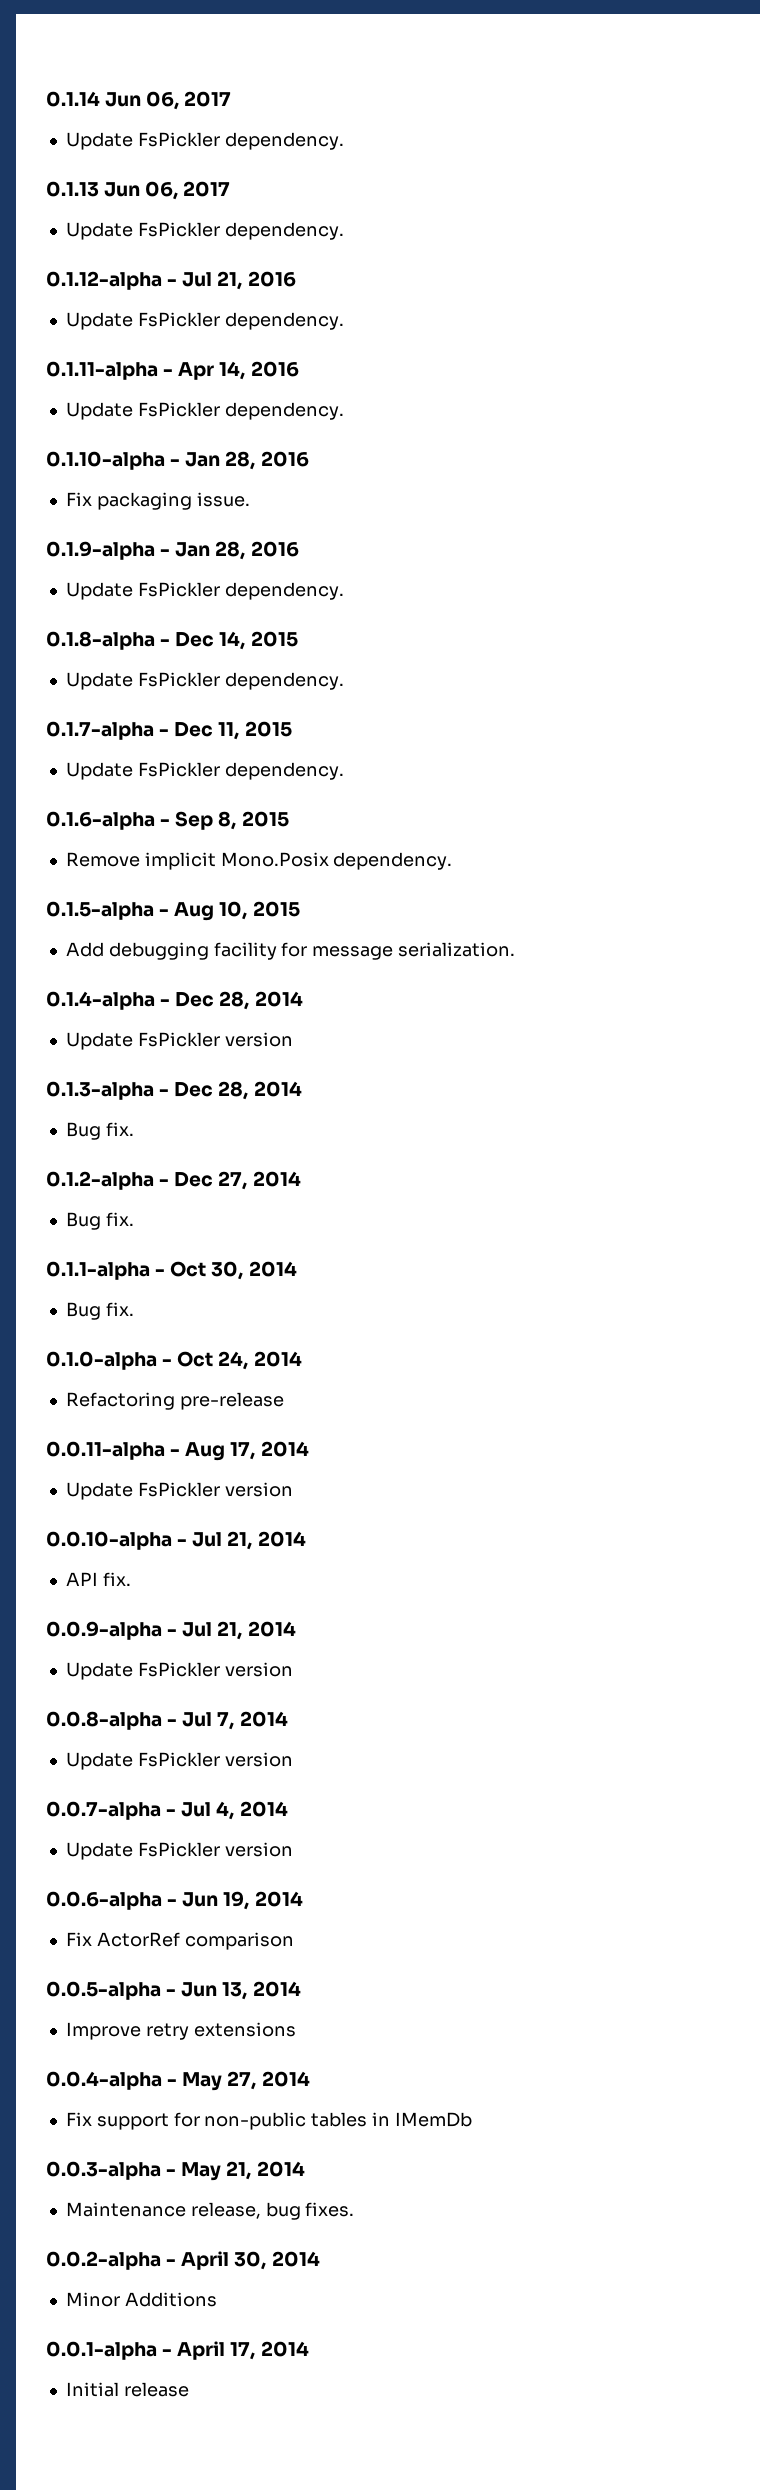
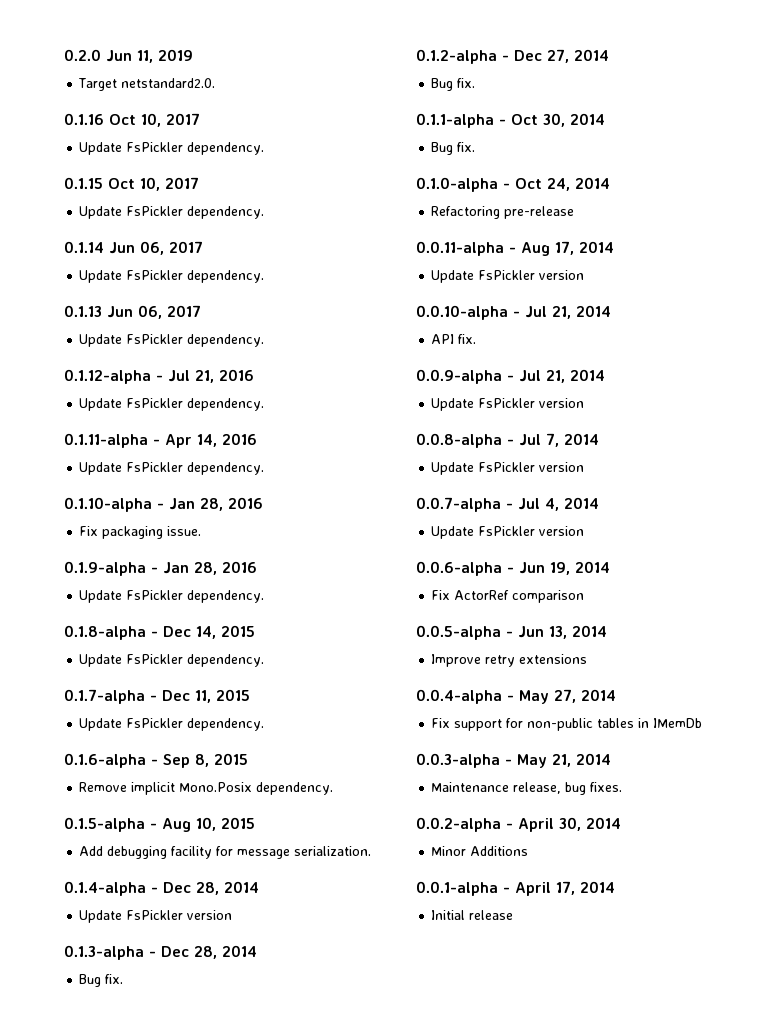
+ 0.2.0 Jun 11, 2019
+ Target netstandard2.0.
+ 0.1.16 Oct 10, 2017
+ Update FsPickler dependency.
+ 0.1.15 Oct 10, 2017
+ Update FsPickler dependency.

